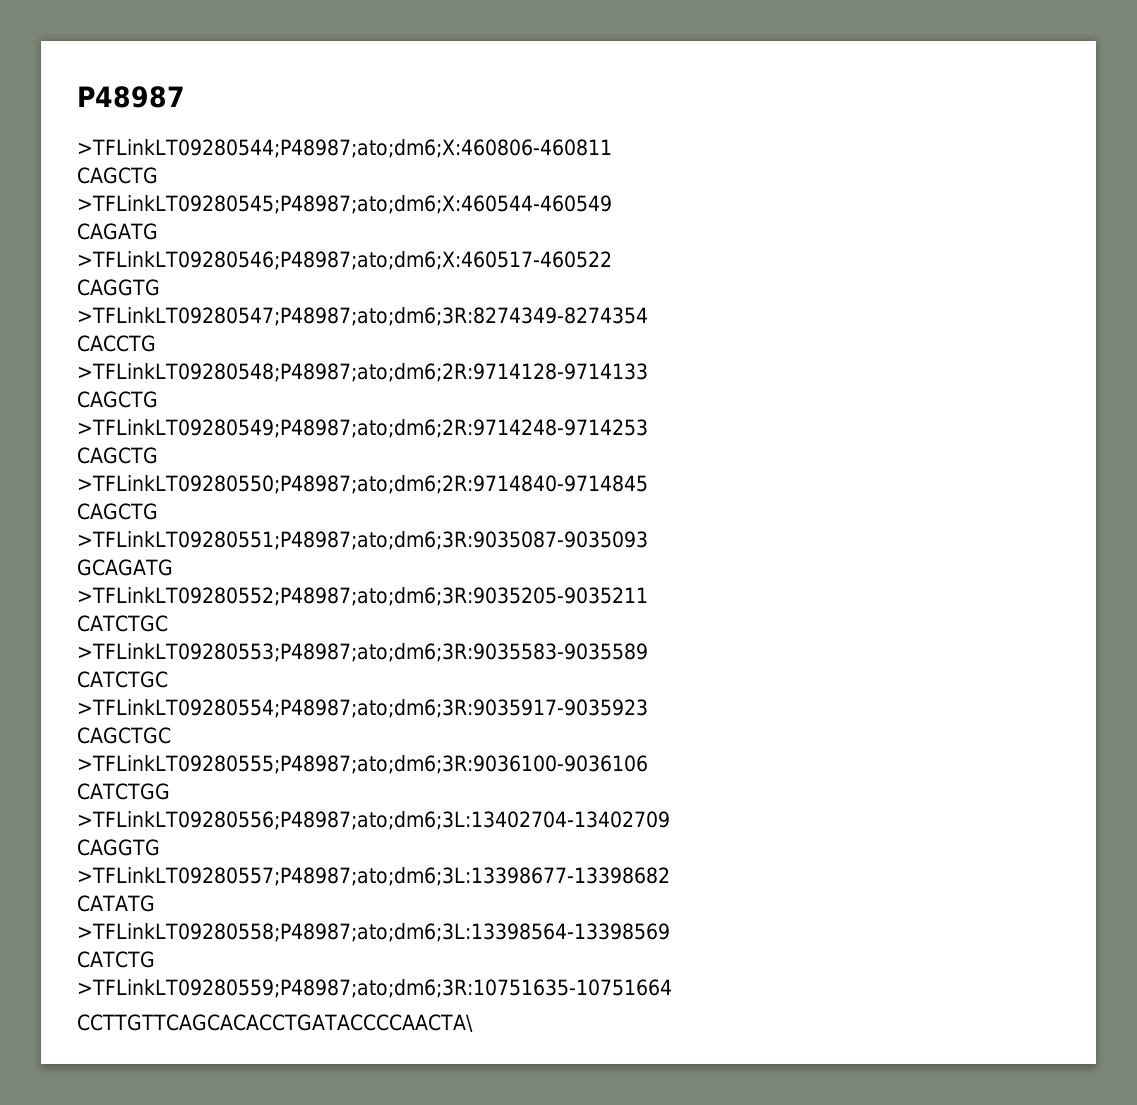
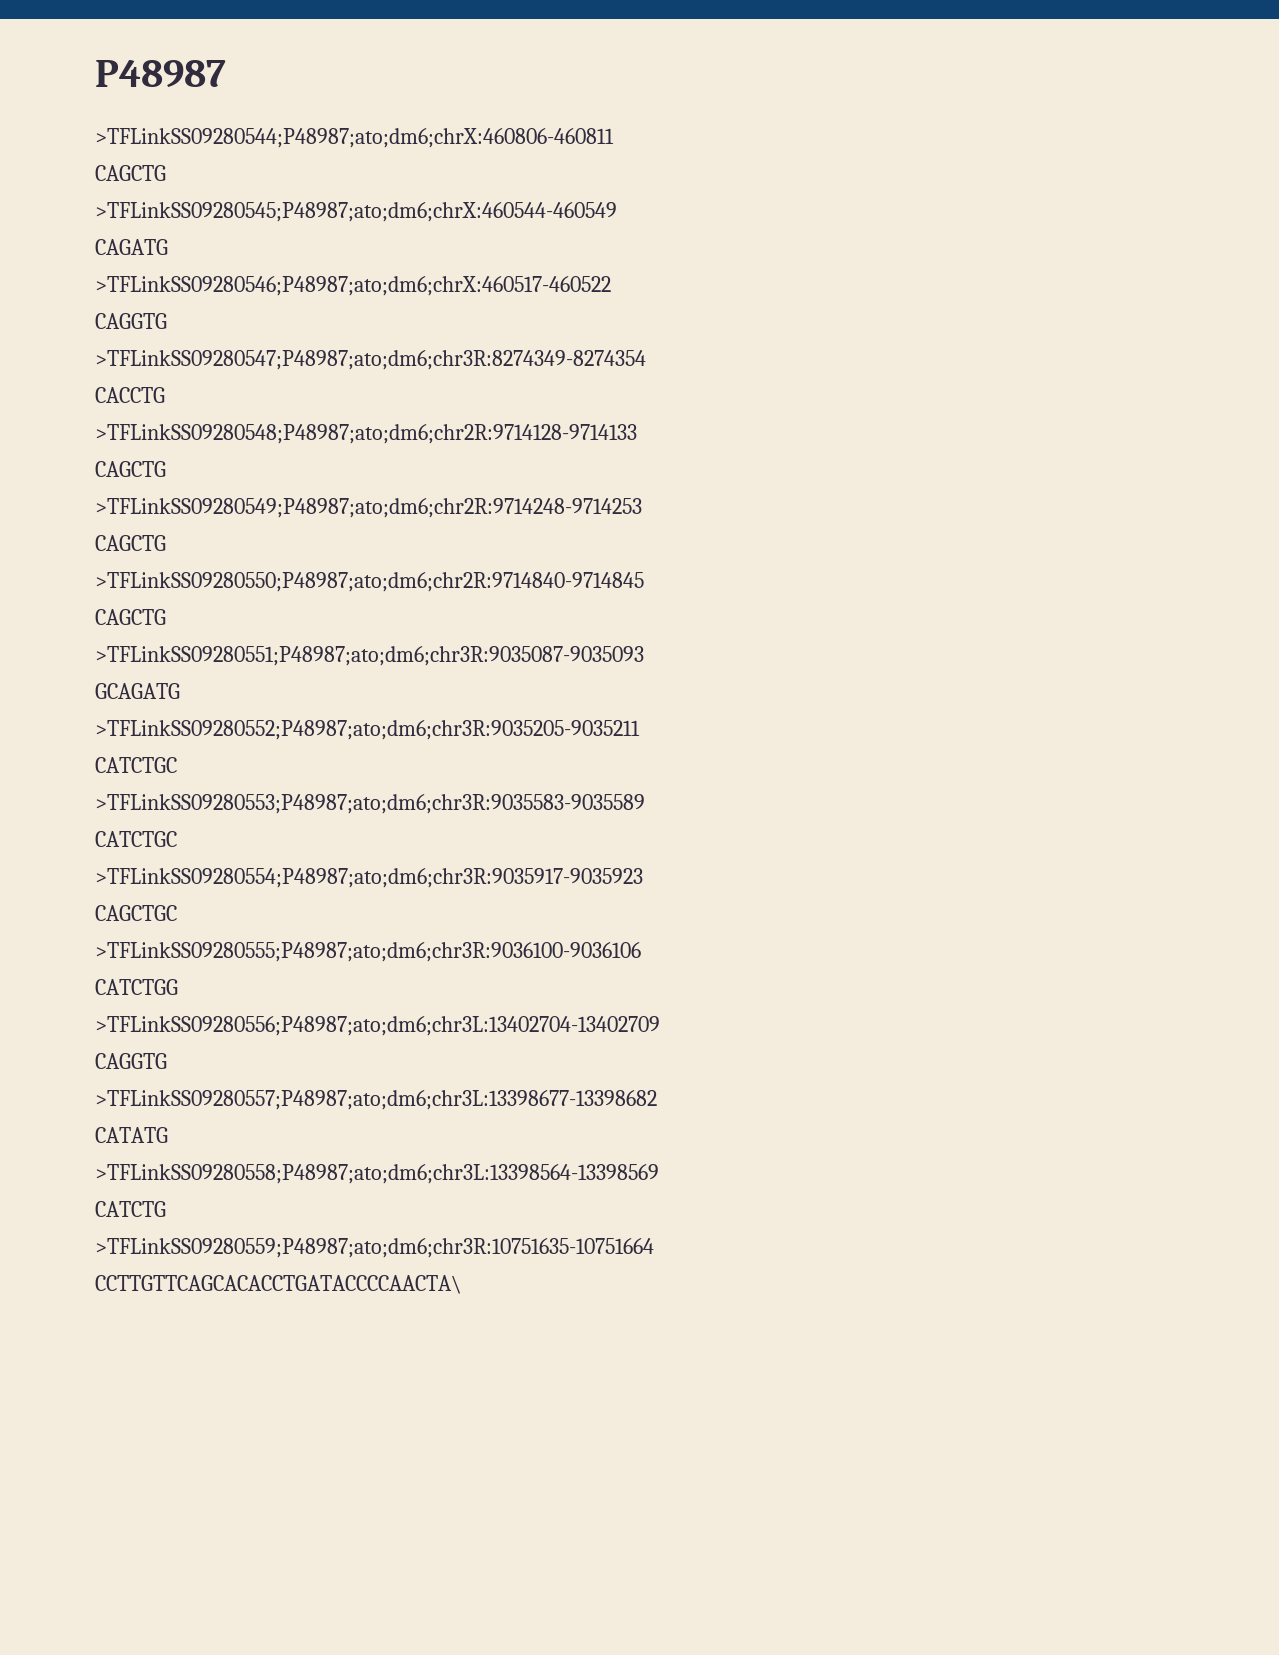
- >TFLinkLT09280544;P48987;ato;dm6;X:460806-460811
+ >TFLinkSS09280544;P48987;ato;dm6;chrX:460806-460811
  CAGCTG
- >TFLinkLT09280545;P48987;ato;dm6;X:460544-460549
+ >TFLinkSS09280545;P48987;ato;dm6;chrX:460544-460549
- >TFLinkLT09280546;P48987;ato;dm6;X:460517-460522
+ >TFLinkSS09280546;P48987;ato;dm6;chrX:460517-460522
  CAGGTG
- >TFLinkLT09280547;P48987;ato;dm6;3R:8274349-8274354
+ >TFLinkSS09280547;P48987;ato;dm6;chr3R:8274349-8274354
- >TFLinkLT09280548;P48987;ato;dm6;2R:9714128-9714133
+ >TFLinkSS09280548;P48987;ato;dm6;chr2R:9714128-9714133
  CAGCTG
- >TFLinkLT09280549;P48987;ato;dm6;2R:9714248-9714253
+ >TFLinkSS09280549;P48987;ato;dm6;chr2R:9714248-9714253
  CAGCTG
- >TFLinkLT09280550;P48987;ato;dm6;2R:9714840-9714845
+ >TFLinkSS09280550;P48987;ato;dm6;chr2R:9714840-9714845
  CAGCTG
- >TFLinkLT09280551;P48987;ato;dm6;3R:9035087-9035093
+ >TFLinkSS09280551;P48987;ato;dm6;chr3R:9035087-9035093
- >TFLinkLT09280552;P48987;ato;dm6;3R:9035205-9035211
+ >TFLinkSS09280552;P48987;ato;dm6;chr3R:9035205-9035211
  CATCTGC
- >TFLinkLT09280553;P48987;ato;dm6;3R:9035583-9035589
+ >TFLinkSS09280553;P48987;ato;dm6;chr3R:9035583-9035589
  CATCTGC
- >TFLinkLT09280554;P48987;ato;dm6;3R:9035917-9035923
+ >TFLinkSS09280554;P48987;ato;dm6;chr3R:9035917-9035923
- >TFLinkLT09280555;P48987;ato;dm6;3R:9036100-9036106
+ >TFLinkSS09280555;P48987;ato;dm6;chr3R:9036100-9036106
- >TFLinkLT09280556;P48987;ato;dm6;3L:13402704-13402709
+ >TFLinkSS09280556;P48987;ato;dm6;chr3L:13402704-13402709
  CAGGTG
- >TFLinkLT09280557;P48987;ato;dm6;3L:13398677-13398682
+ >TFLinkSS09280557;P48987;ato;dm6;chr3L:13398677-13398682
- >TFLinkLT09280558;P48987;ato;dm6;3L:13398564-13398569
+ >TFLinkSS09280558;P48987;ato;dm6;chr3L:13398564-13398569
- >TFLinkLT09280559;P48987;ato;dm6;3R:10751635-10751664
+ >TFLinkSS09280559;P48987;ato;dm6;chr3R:10751635-10751664

